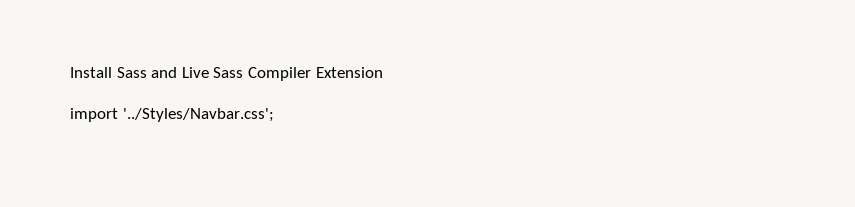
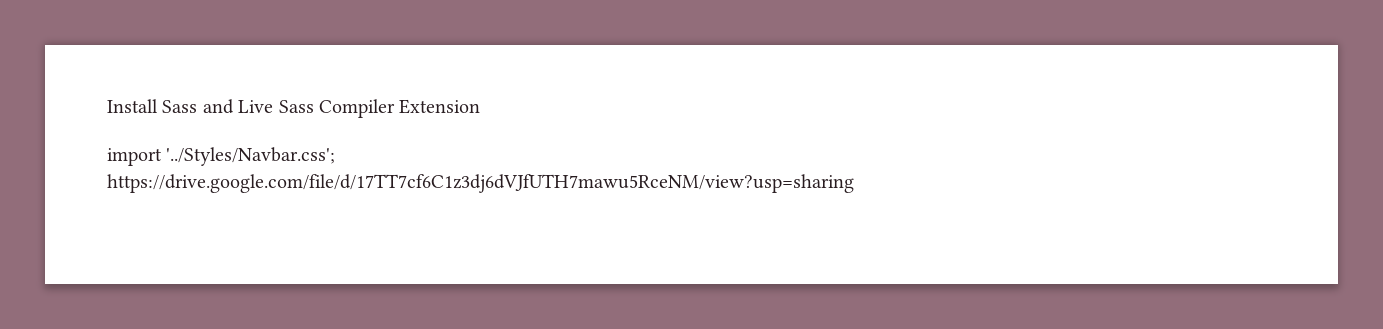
+ https://drive.google.com/file/d/17TT7cf6C1z3dj6dVJfUTH7mawu5RceNM/view?usp=sharing

